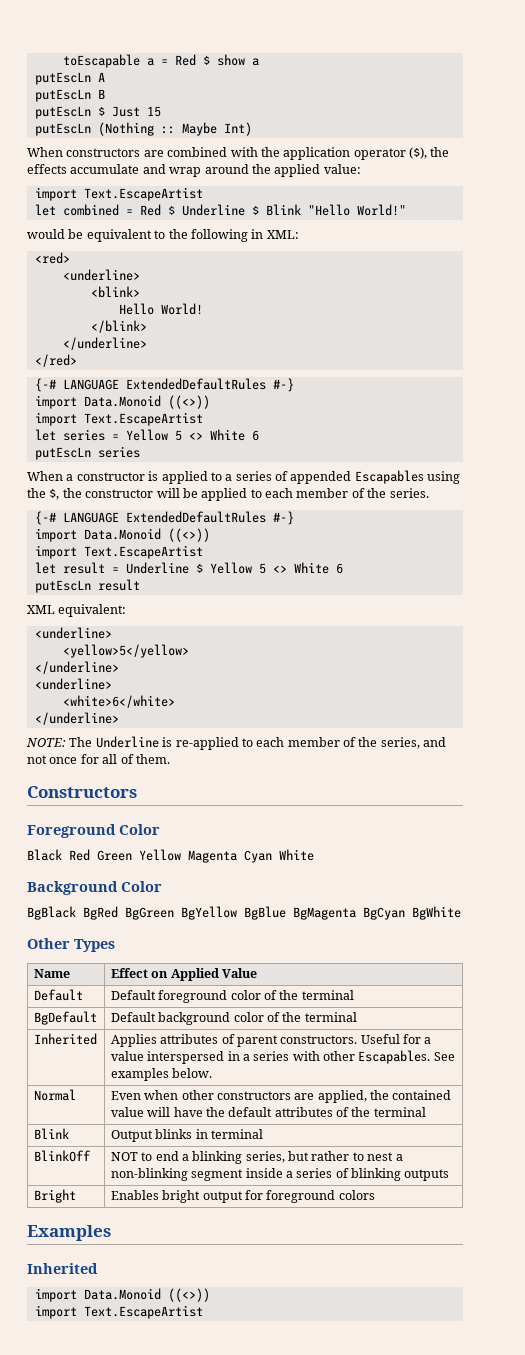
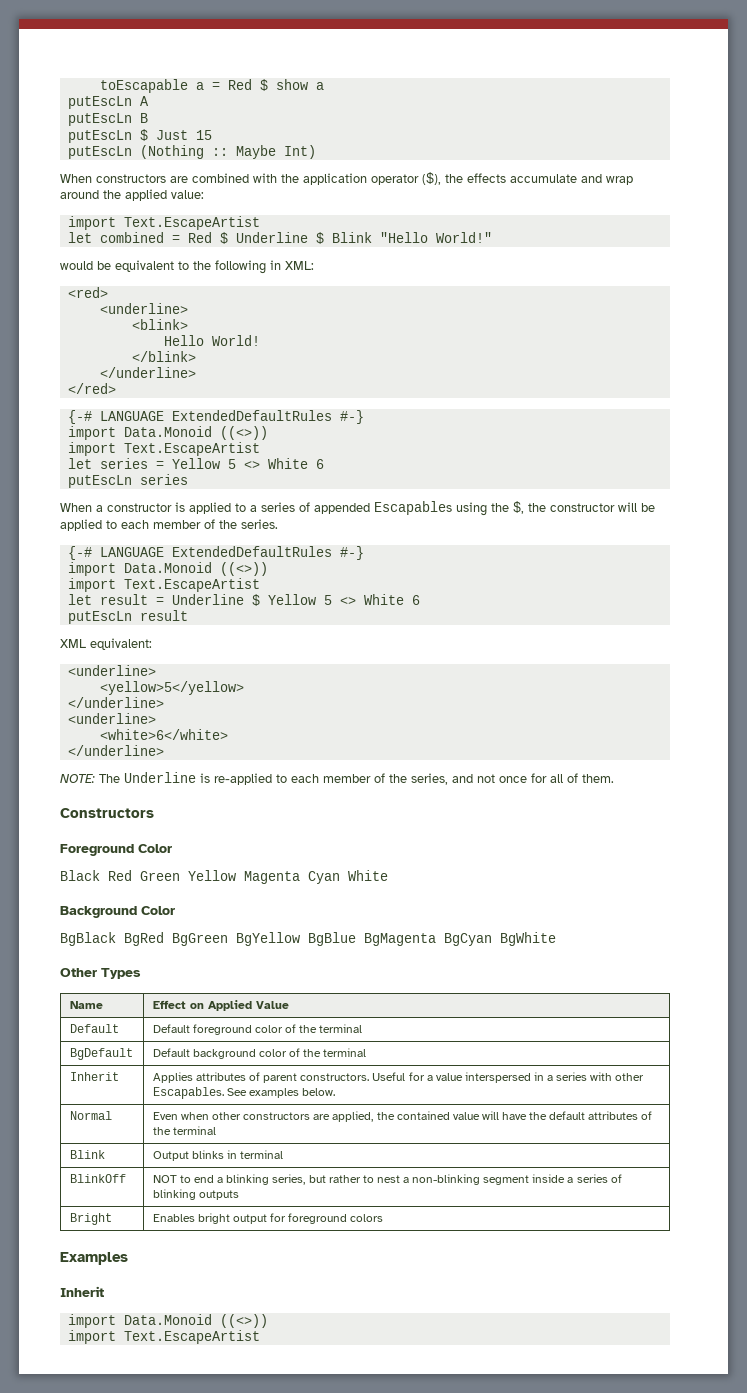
- Inherited | Applies attributes of parent constructors. Useful for a value interspersed in a series with other Escapables. See examples below.
+ Inherit | Applies attributes of parent constructors. Useful for a value interspersed in a series with other Escapables. See examples below.
  Examples
- Inherited
+ Inherit

